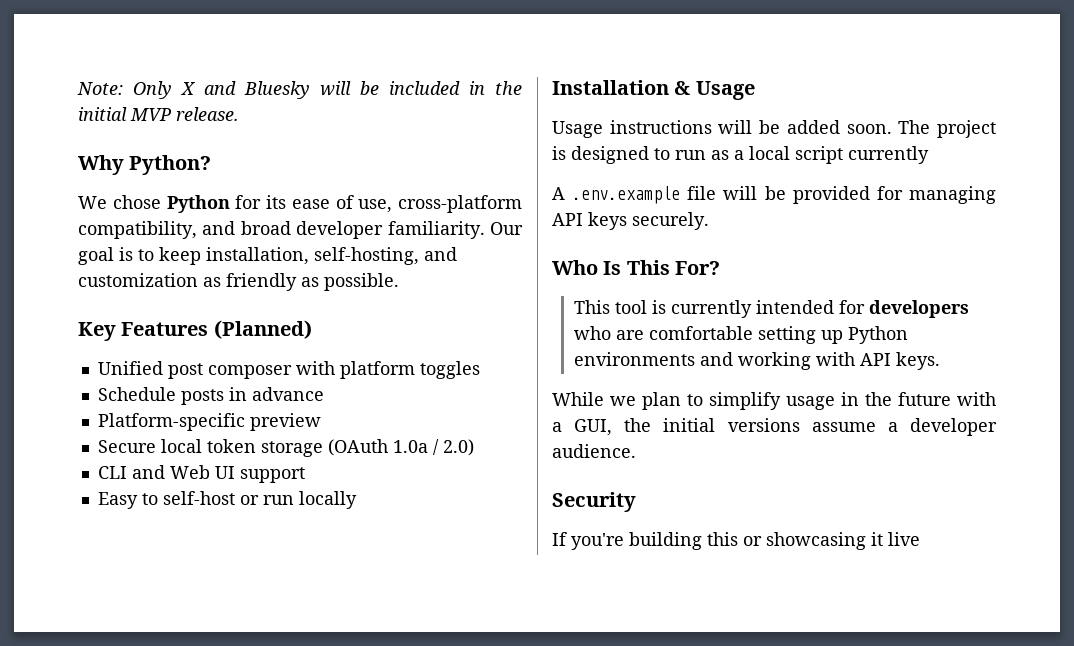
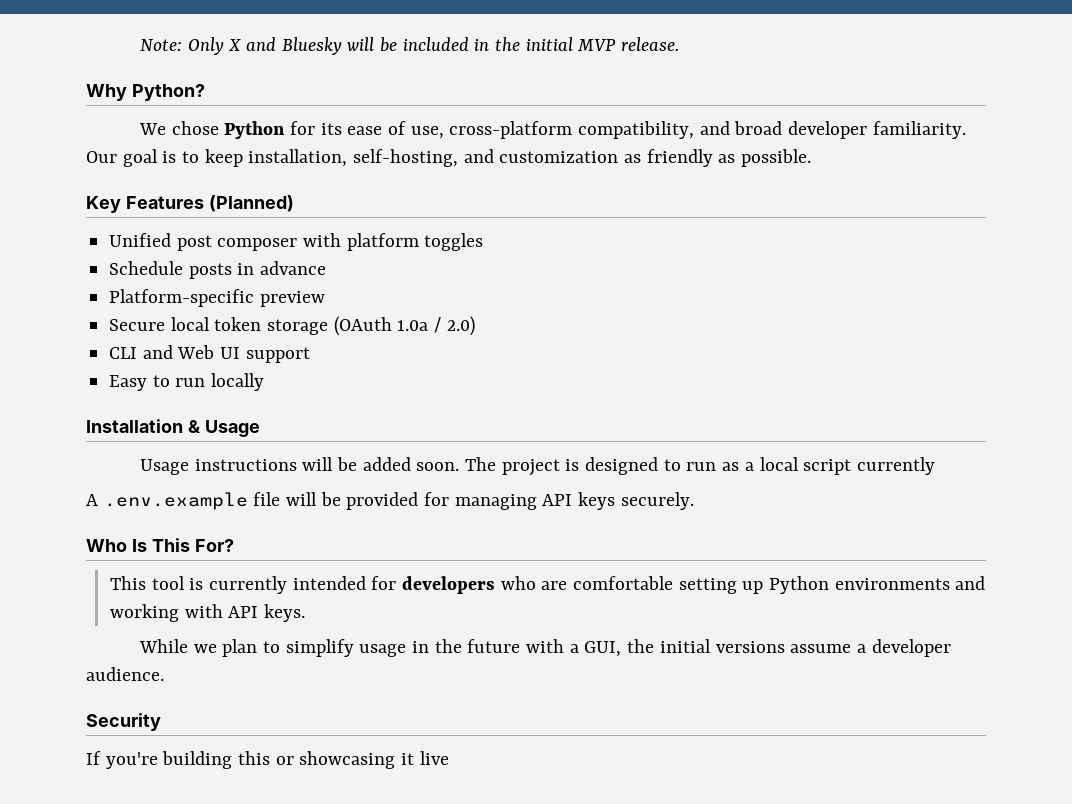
- Easy to self-host or run locally
+ Easy to run locally

